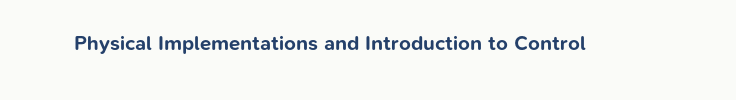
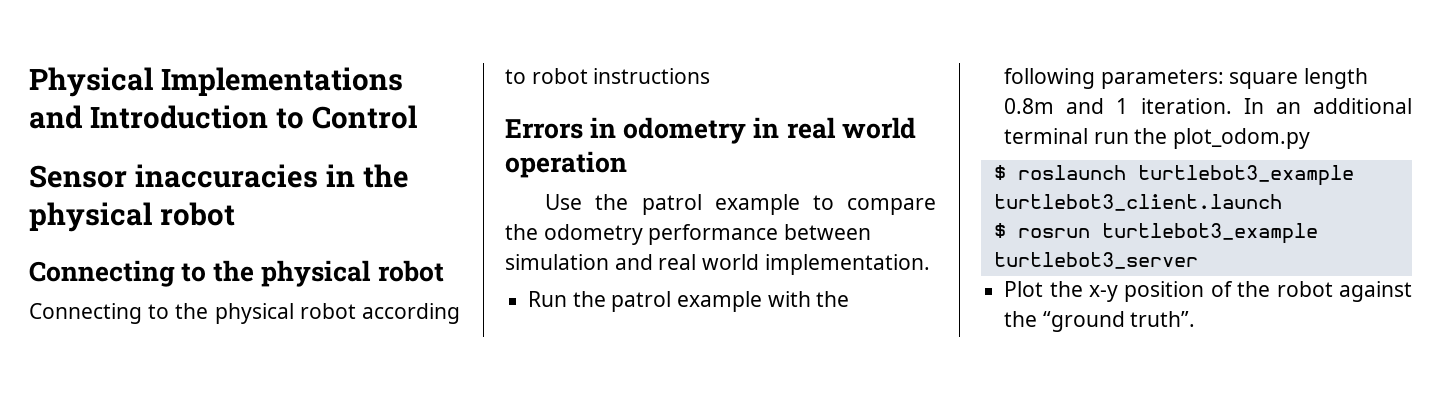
+ Sensor inaccuracies in the physical robot
+ Connecting to the physical robot
+ Connecting to the physical robot according to robot instructions
+ Errors in odometry in real world operation
+ Use the patrol example to compare the odometry performance between simulation and real world implementation.
+ Run the patrol example with the following parameters: square length 0.8m and 1 iteration. In an additional terminal run the plot_odom.py
+ $ roslaunch turtlebot3_example turtlebot3_client.launch
+ $ rosrun turtlebot3_example turtlebot3_server
+ Plot the x-y position of the robot against the “ground truth”.

